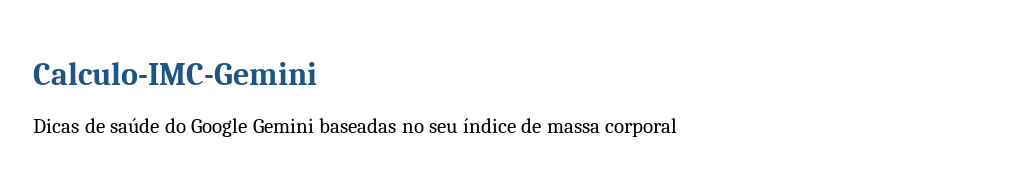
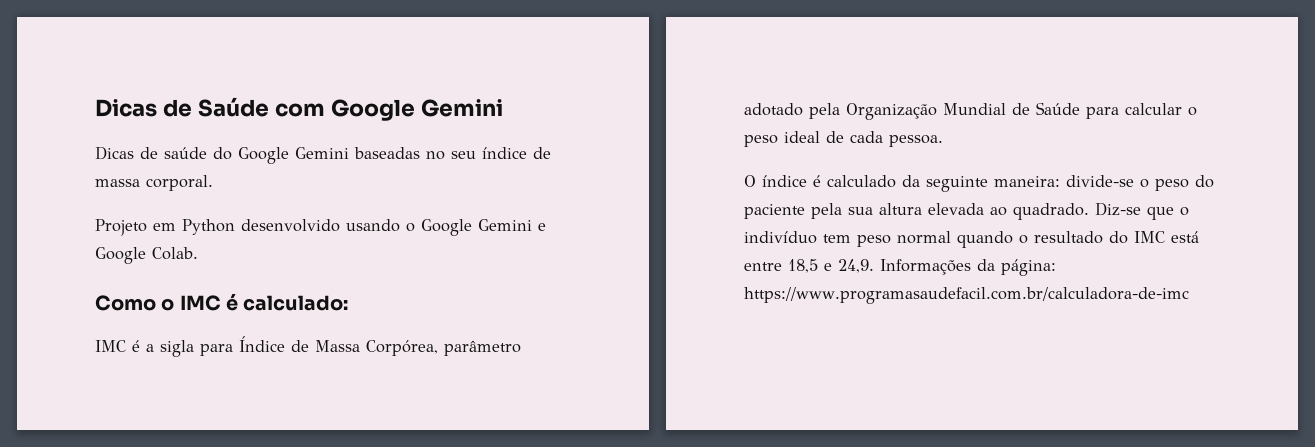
- Calculo-IMC-Gemini
+ Dicas de Saúde com Google Gemini
- Dicas de saúde do Google Gemini baseadas no seu índice de massa corporal
+ Dicas de saúde do Google Gemini baseadas no seu índice de massa corporal.
+ Projeto em Python desenvolvido usando o Google Gemini e Google Colab.
+ Como o IMC é calculado:
+ IMC é a sigla para Índice de Massa Corpórea, parâmetro adotado pela Organização Mundial de Saúde para calcular o peso ideal de cada pessoa.
+ O índice é calculado da seguinte maneira: divide-se o peso do paciente pela sua altura elevada ao quadrado. Diz-se que o indivíduo tem peso normal quando o resultado do IMC está entre 18,5 e 24,9. Informações da página: https://www.programasaudefacil.com.br/calculadora-de-imc

